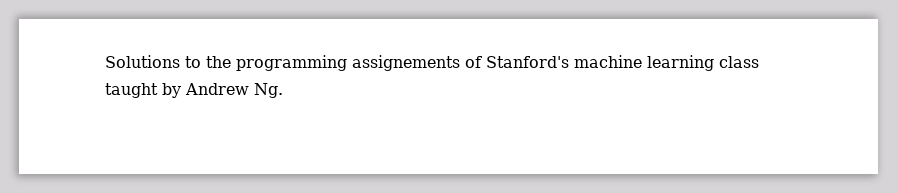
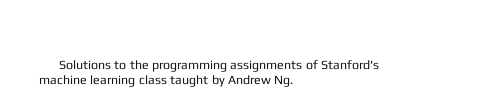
- Solutions to the programming assignements of Stanford's machine learning class taught by Andrew Ng.
+ Solutions to the programming assignments of Stanford's machine learning class taught by Andrew Ng.

